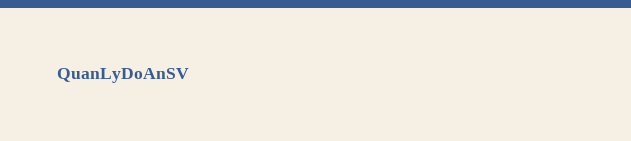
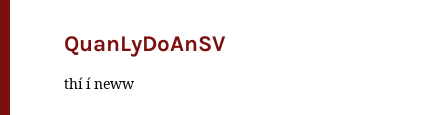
+ thí í neww

